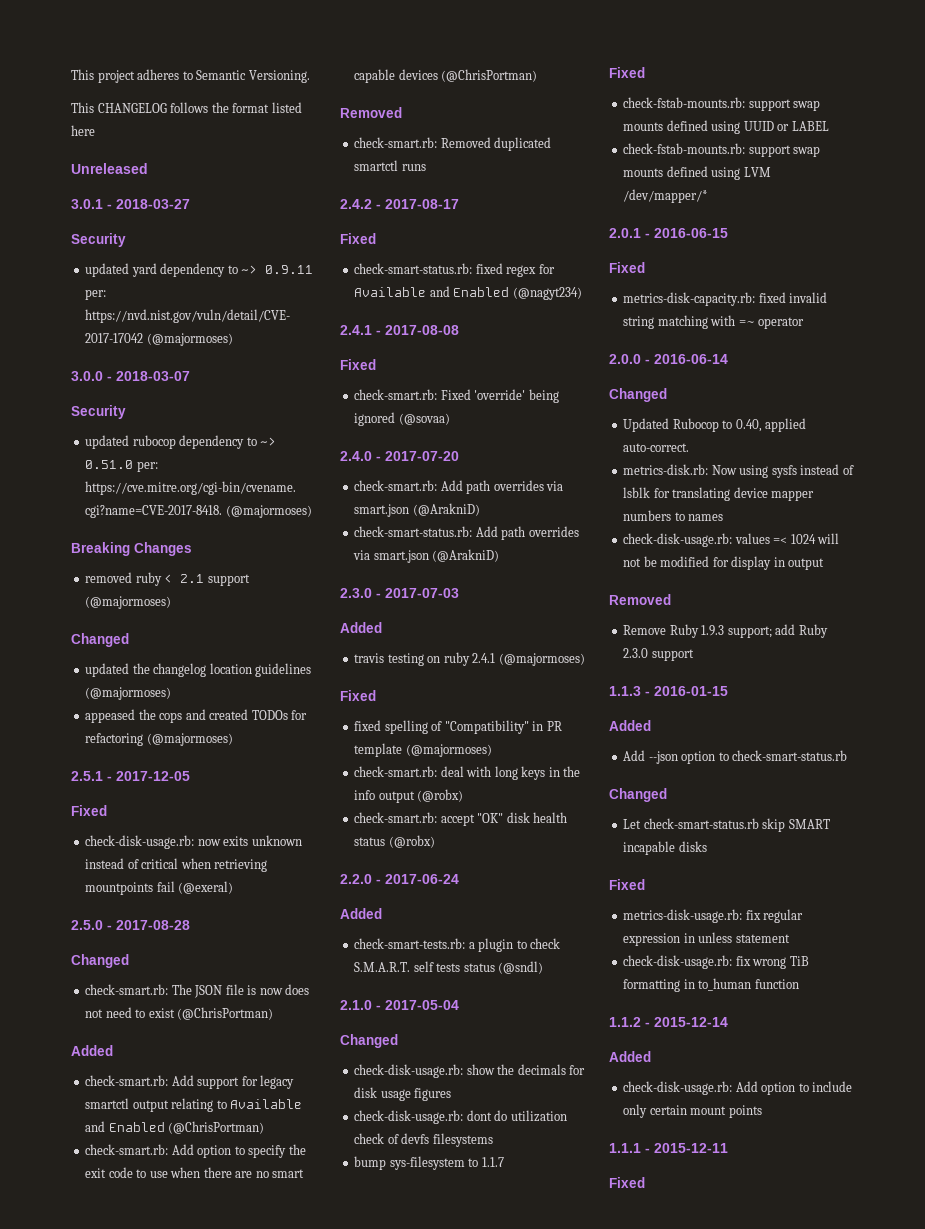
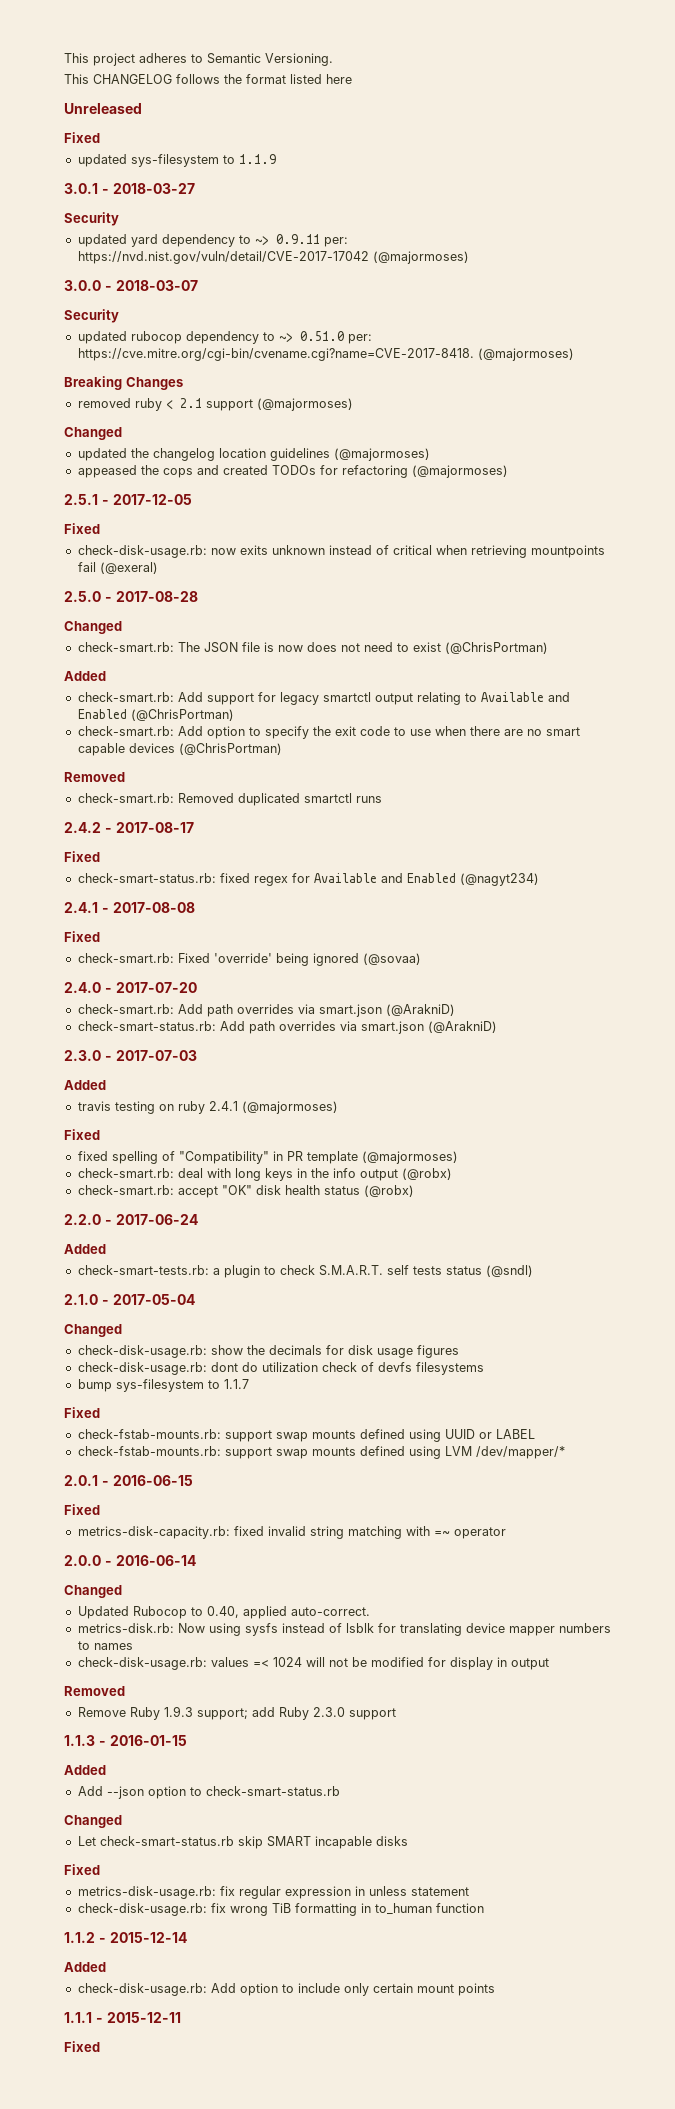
  Unreleased
+ Fixed
+ updated sys-filesystem to 1.1.9

